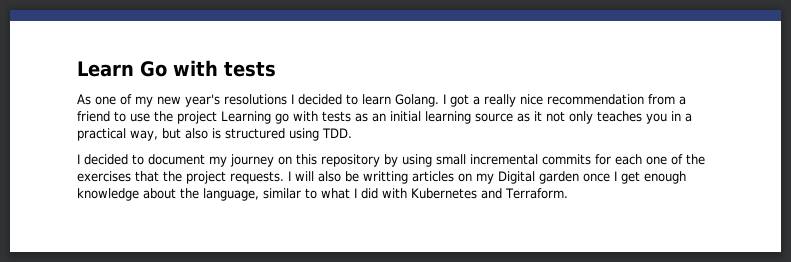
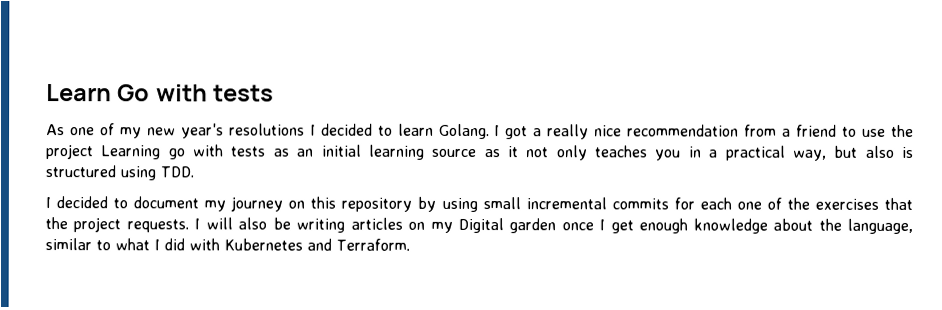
- I will also be writting articles on my Digital garden once I get enough knowledge about the language, similar to what I did with Kubernetes and Terraform.
+ I will also be writing articles on my Digital garden once I get enough knowledge about the language, similar to what I did with Kubernetes and Terraform.

